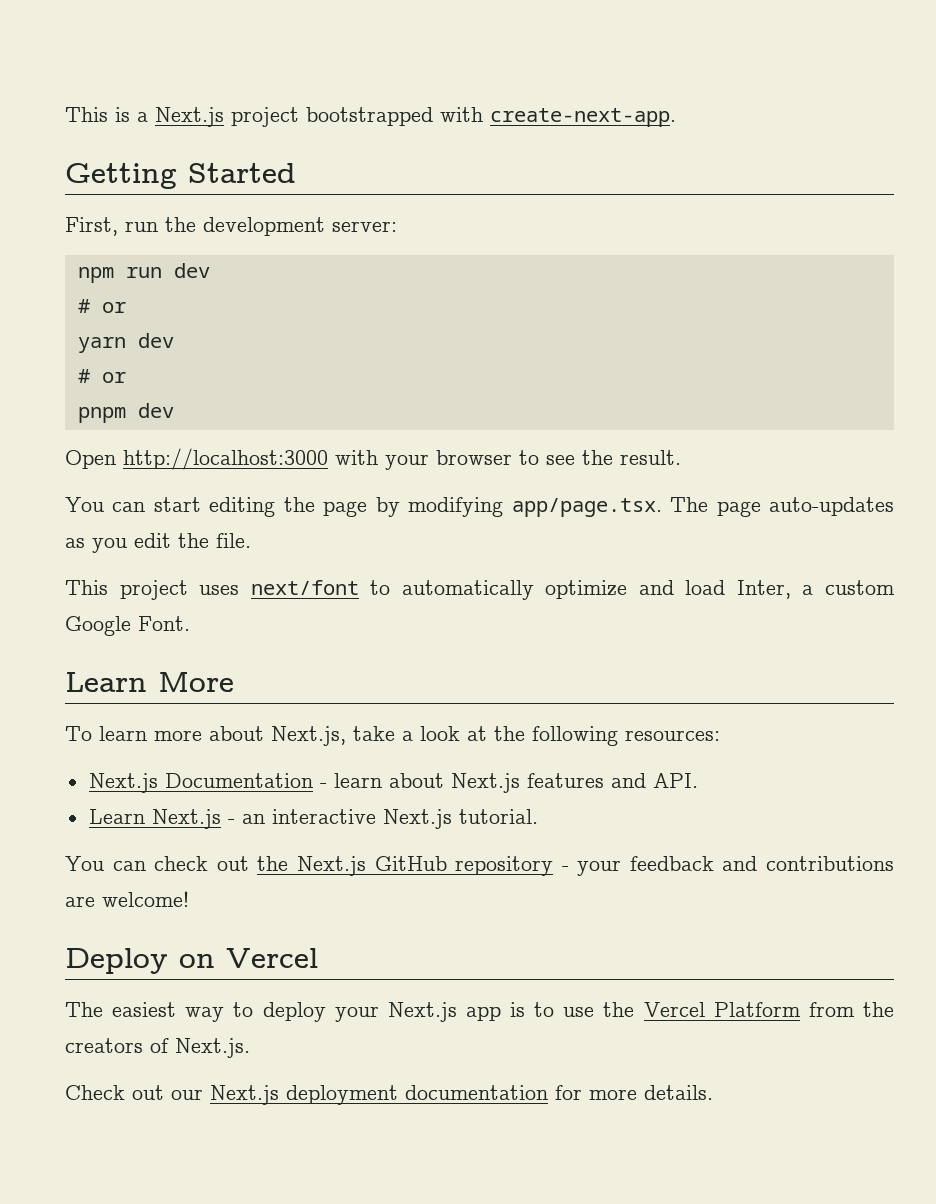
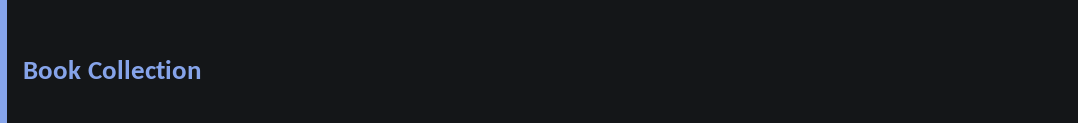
- This is a Next.js project bootstrapped with create-next-app.
- Getting Started
- First, run the development server:
- npm run dev
- # or
- yarn dev
- # or
- pnpm dev
- Open http://localhost:3000 with your browser to see the result.
- You can start editing the page by modifying app/page.tsx. The page auto-updates as you edit the file.
- This project uses next/font to automatically optimize and load Inter, a custom Google Font.
- Learn More
- To learn more about Next.js, take a look at the following resources:
- Next.js Documentation - learn about Next.js features and API.
- Learn Next.js - an interactive Next.js tutorial.
- You can check out the Next.js GitHub repository - your feedback and contributions are welcome!
- Deploy on Vercel
- The easiest way to deploy your Next.js app is to use the Vercel Platform from the creators of Next.js.
- Check out our Next.js deployment documentation for more details.
+ Book Collection

